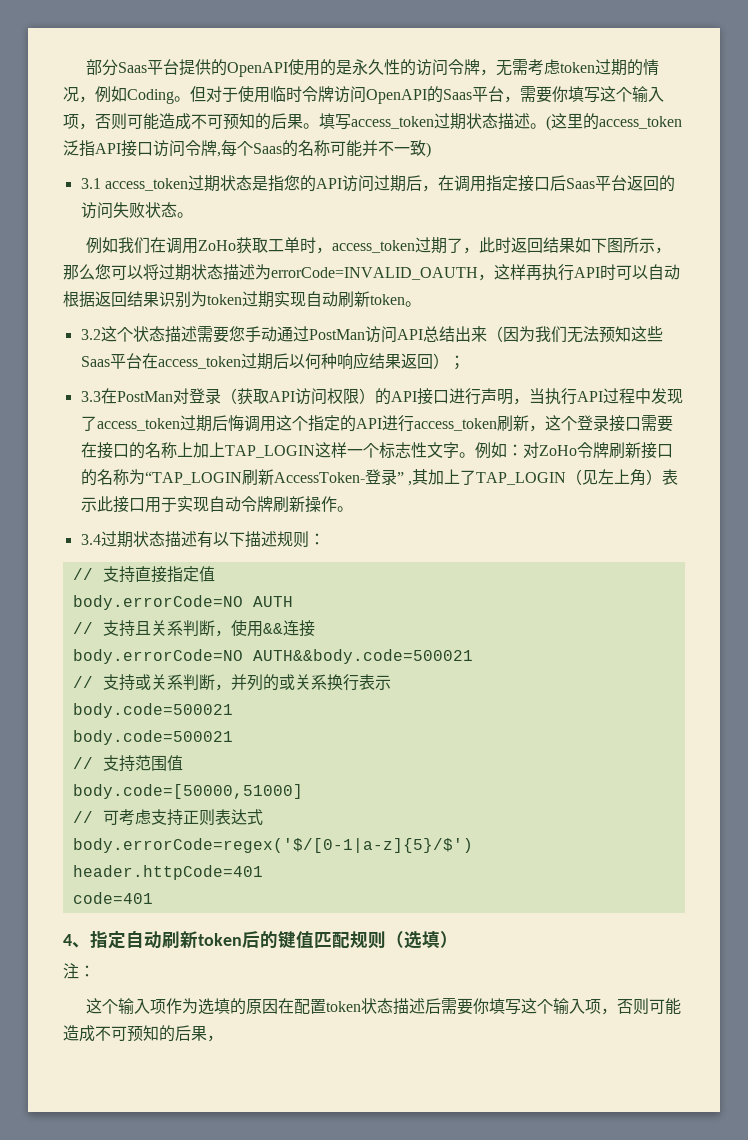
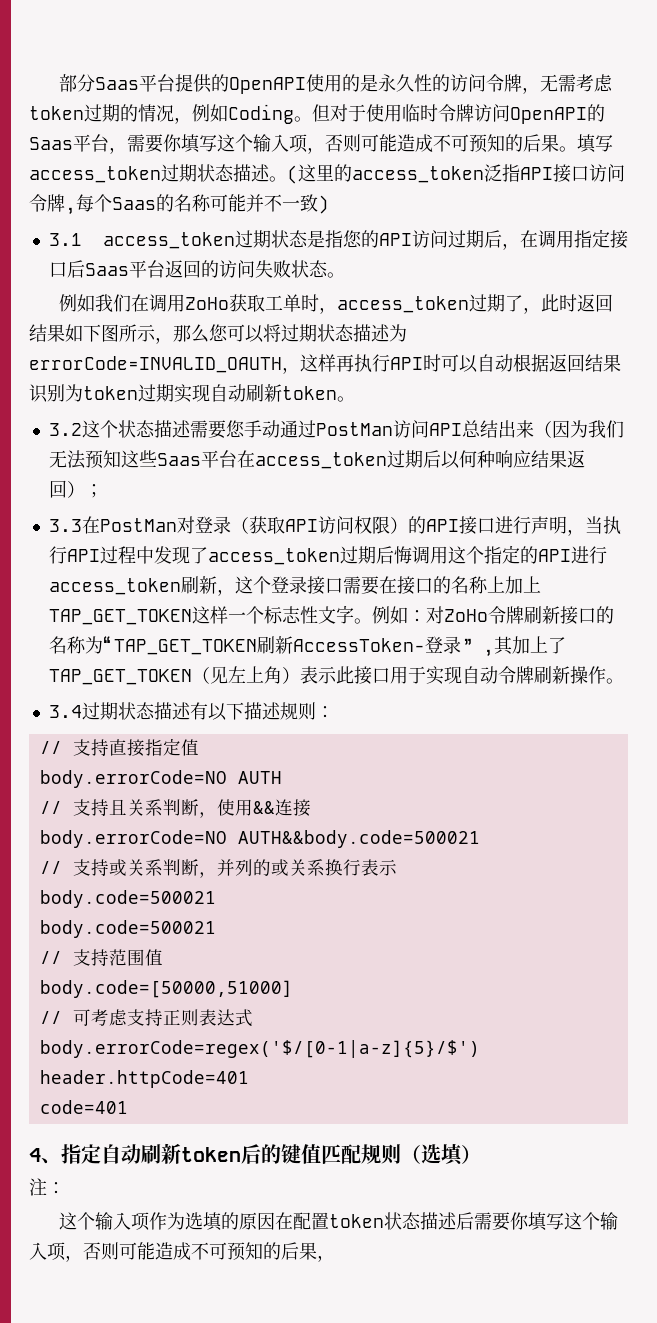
- 3.3在PostMan对登录（获取API访问权限）的API接口进行声明，当执行API过程中发现了access_token过期后悔调用这个指定的API进行access_token刷新，这个登录接口需要在接口的名称上加上TAP_LOGIN这样一个标志性文字。
+ 3.3在PostMan对登录（获取API访问权限）的API接口进行声明，当执行API过程中发现了access_token过期后悔调用这个指定的API进行access_token刷新，这个登录接口需要在接口的名称上加上TAP_GET_TOKEN这样一个标志性文字。
- 例如：对ZoHo令牌刷新接口的名称为“TAP_LOGIN刷新AccessToken-登录” ,其加上了TAP_LOGIN（见左上角）表示此接口用于实现自动令牌刷新操作。
+ 例如：对ZoHo令牌刷新接口的名称为“TAP_GET_TOKEN刷新AccessToken-登录” ,其加上了TAP_GET_TOKEN（见左上角）表示此接口用于实现自动令牌刷新操作。

